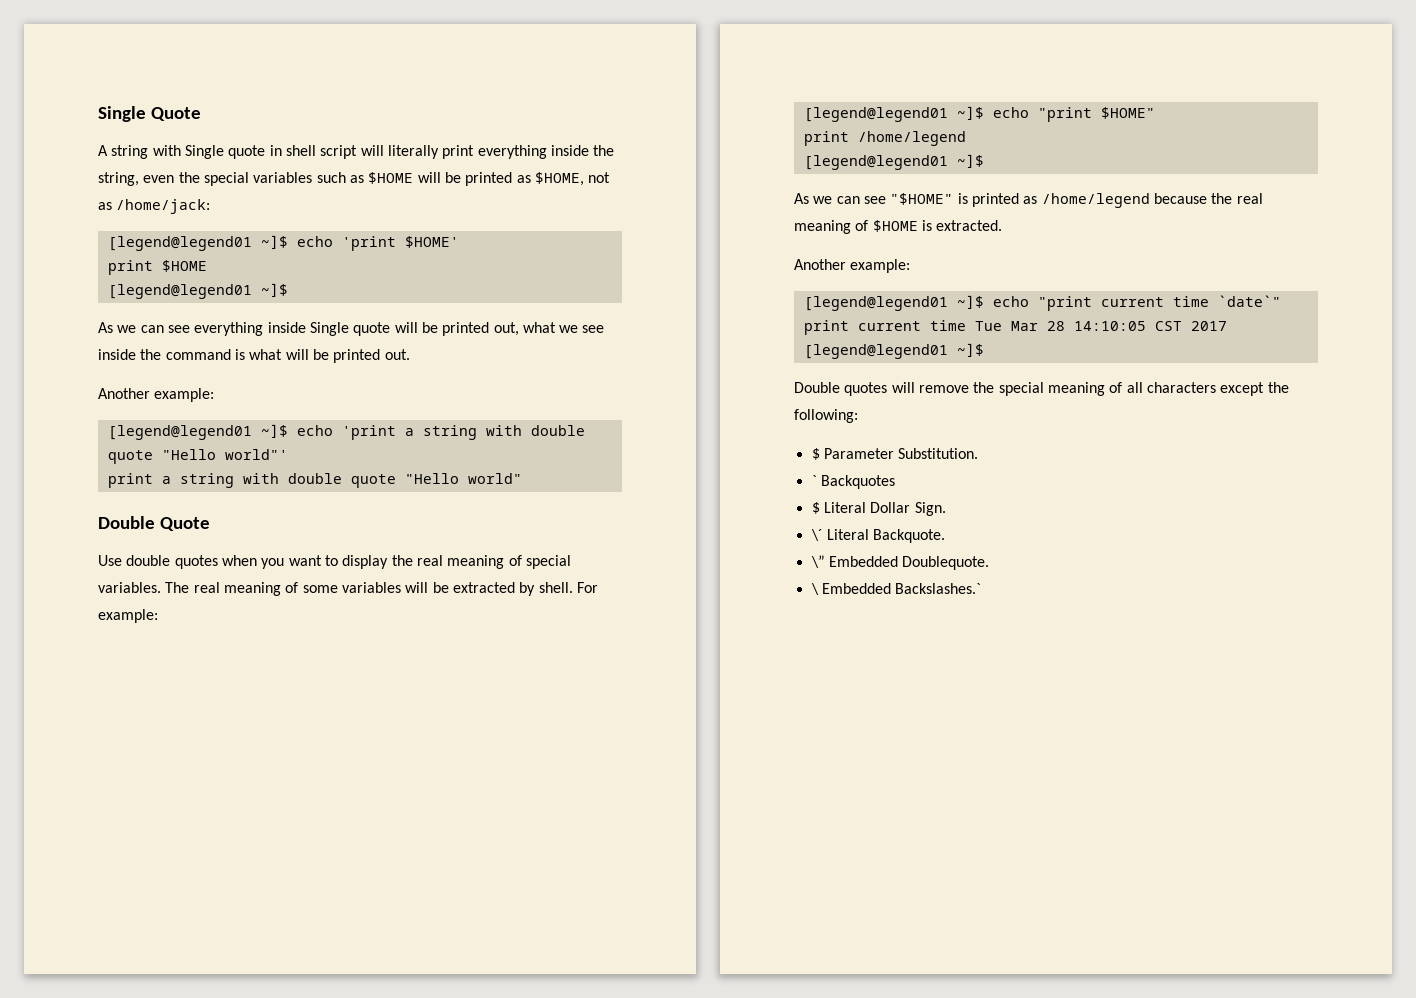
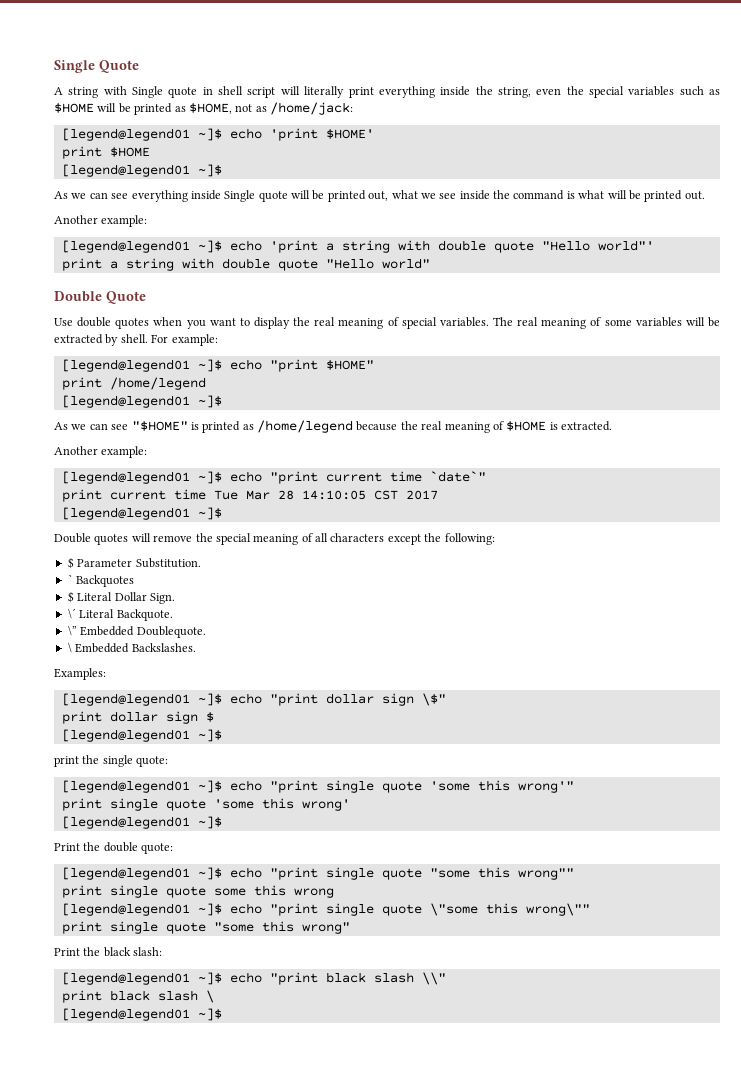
- \ Embedded Backslashes.`
+ \ Embedded Backslashes.
+ Examples:
+ [legend@legend01 ~]$ echo "print dollar sign \$"
+ print dollar sign $
+ [legend@legend01 ~]$
+ print the single quote:
+ [legend@legend01 ~]$ echo "print single quote 'some this wrong'"
+ print single quote 'some this wrong'
+ [legend@legend01 ~]$
+ Print the double quote:
+ [legend@legend01 ~]$ echo "print single quote "some this wrong""
+ print single quote some this wrong
+ [legend@legend01 ~]$ echo "print single quote \"some this wrong\""
+ print single quote "some this wrong"
+ Print the black slash:
+ [legend@legend01 ~]$ echo "print black slash \\"
+ print black slash \
+ [legend@legend01 ~]$

